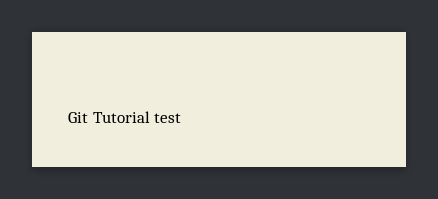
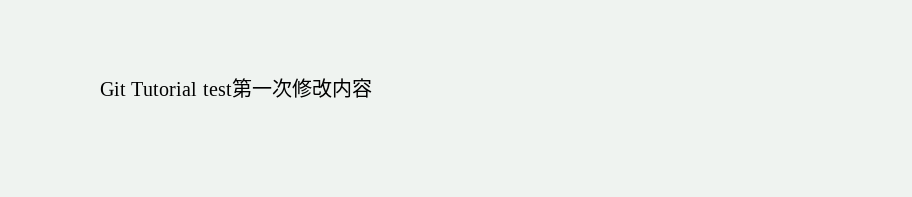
- Git Tutorial test
+ Git Tutorial test第一次修改内容

